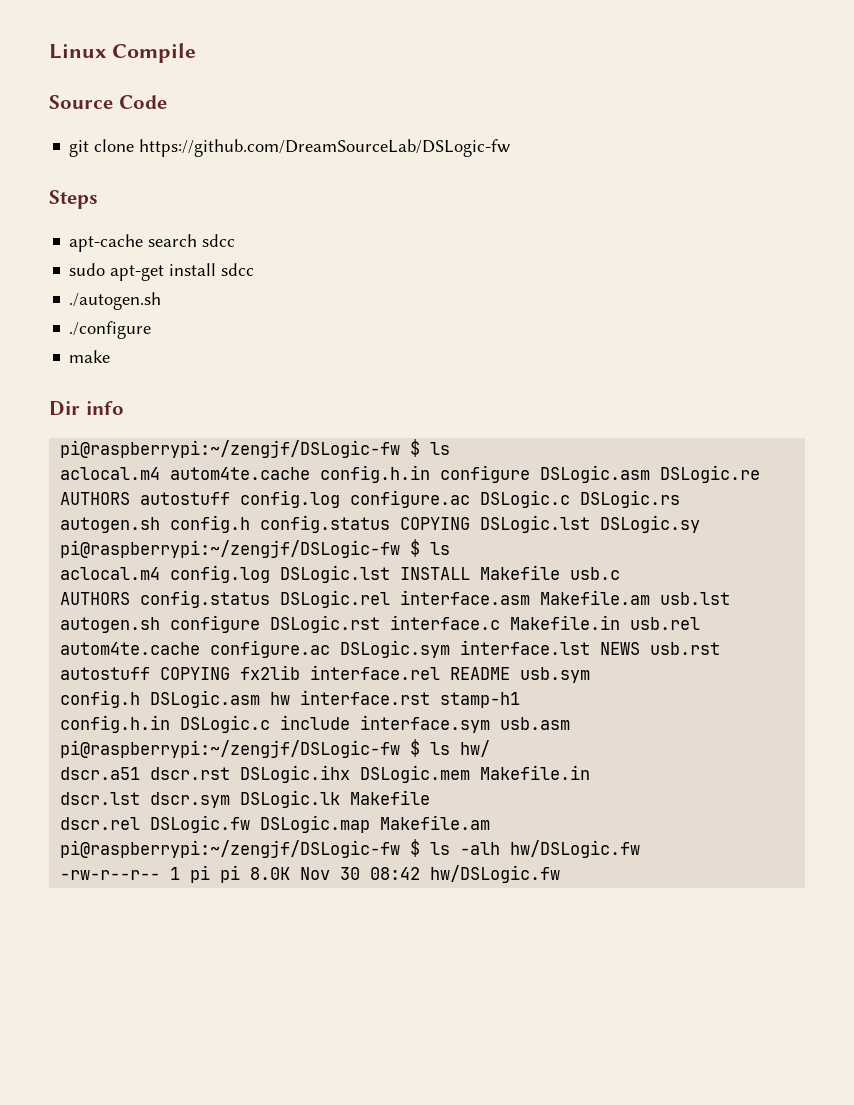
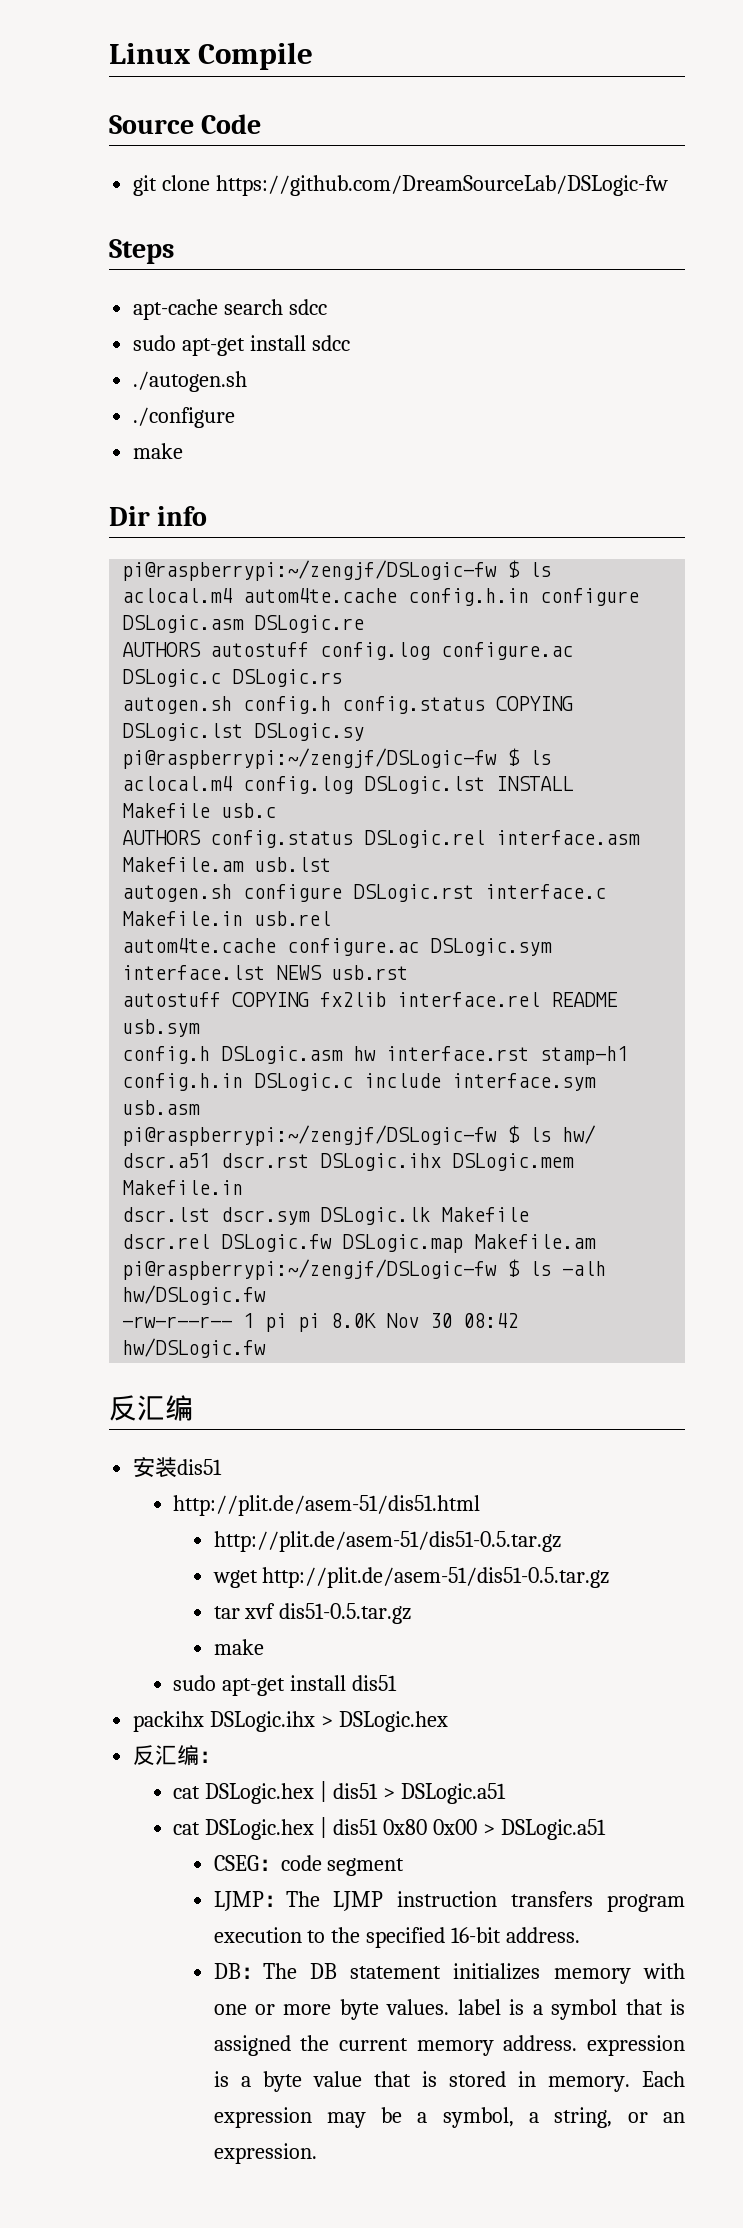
  -rw-r--r-- 1 pi pi 8.0K Nov 30 08:42 hw/DSLogic.fw
+ 反汇编
+ 安装dis51
+ http://plit.de/asem-51/dis51.html
+ http://plit.de/asem-51/dis51-0.5.tar.gz
+ wget http://plit.de/asem-51/dis51-0.5.tar.gz
+ tar xvf dis51-0.5.tar.gz
+ make
+ sudo apt-get install dis51
+ packihx DSLogic.ihx > DSLogic.hex
+ 反汇编：
+ cat DSLogic.hex | dis51 > DSLogic.a51
+ cat DSLogic.hex | dis51 0x80 0x00 > DSLogic.a51
+ CSEG：code segment
+ LJMP：The LJMP instruction transfers program execution to the specified 16-bit address.
+ DB：The DB statement initializes memory with one or more byte values. label is a symbol that is assigned the current memory address. expression is a byte value that is stored in memory. Each expression may be a symbol, a string, or an expression.

